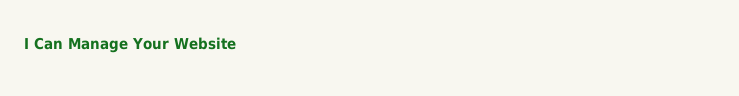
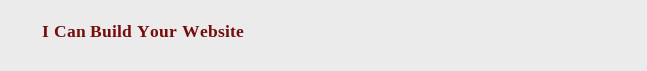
- I Can Manage Your Website
+ I Can Build Your Website

